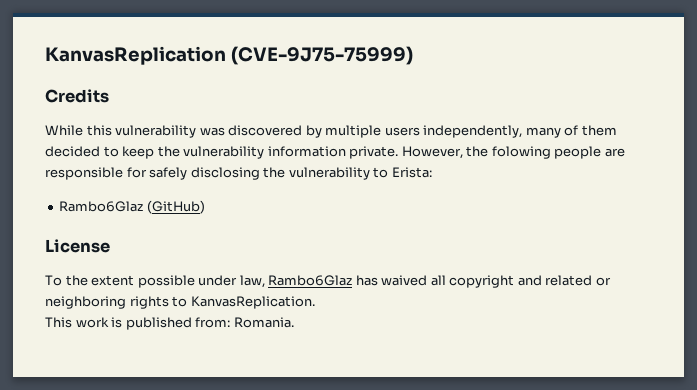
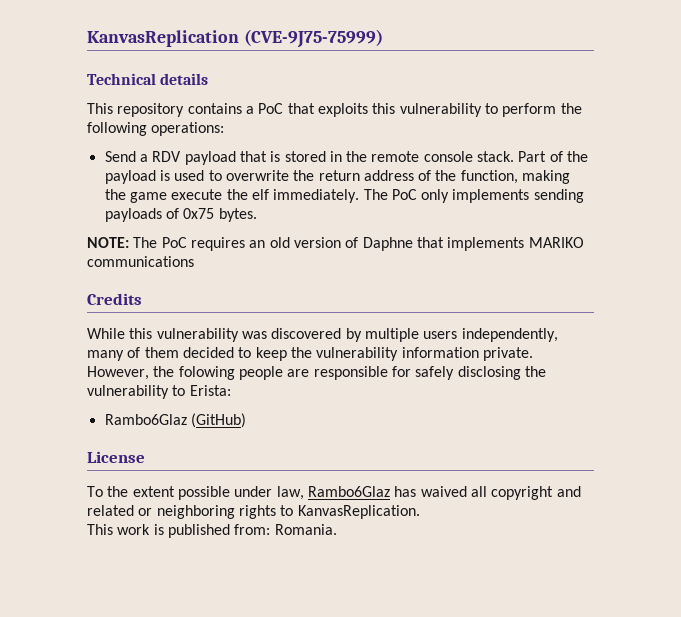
+ Technical details
+ This repository contains a PoC that exploits this vulnerability to perform the following operations:
+ Send a RDV payload that is stored in the remote console stack. Part of the payload is used to overwrite the return address of the function, making the game execute the elf immediately. The PoC only implements sending payloads of 0x75 bytes.
+ NOTE: The PoC requires an old version of Daphne that implements MARIKO communications

